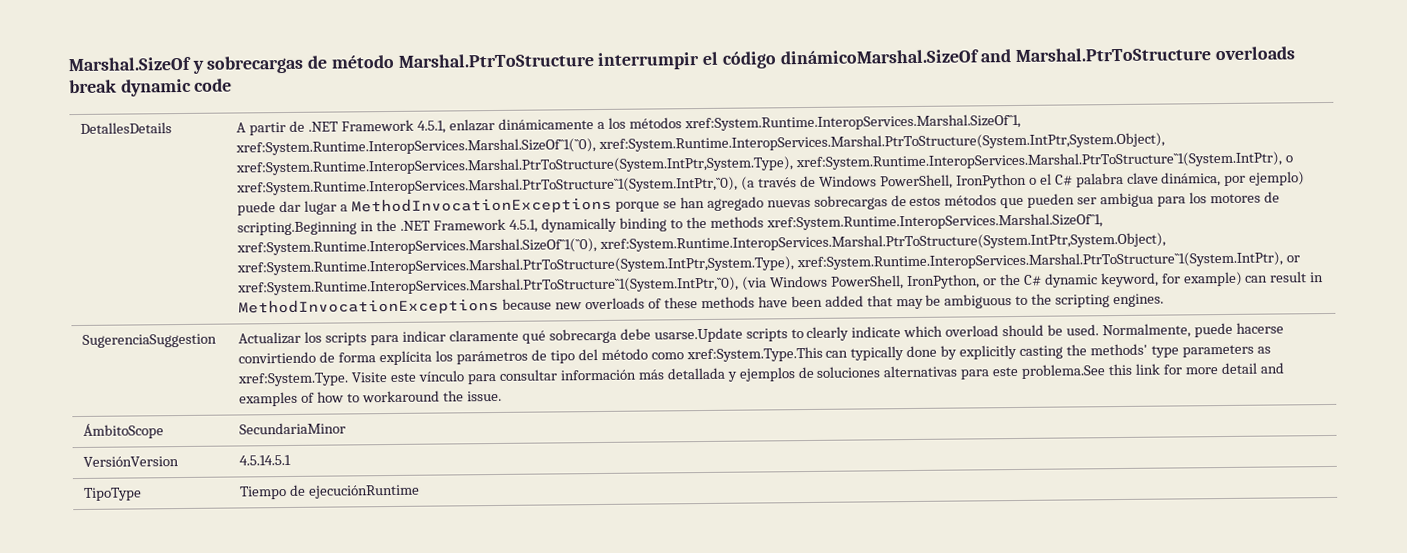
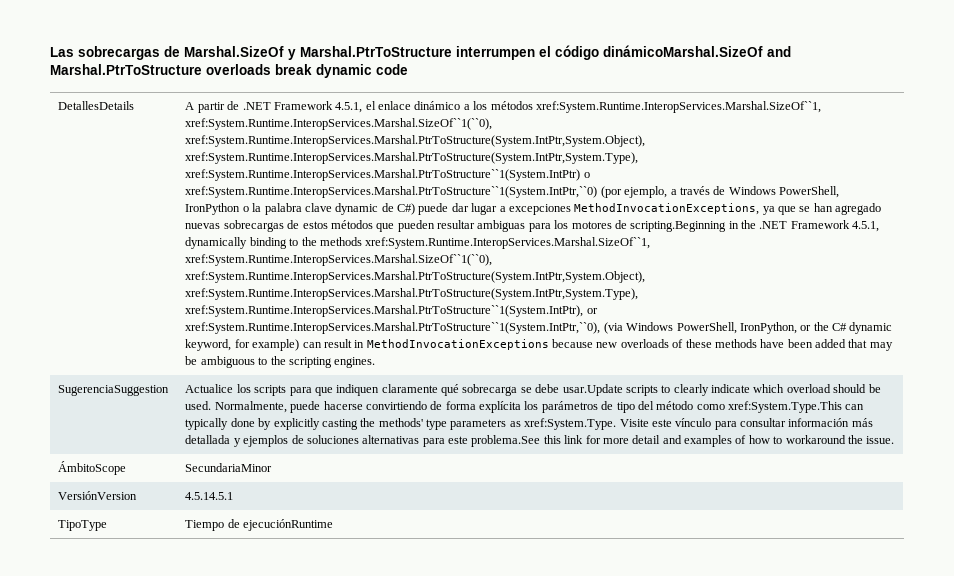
- Marshal.SizeOf y sobrecargas de método Marshal.PtrToStructure interrumpir el código dinámicoMarshal.SizeOf and Marshal.PtrToStructure overloads break dynamic code
+ Las sobrecargas de Marshal.SizeOf y Marshal.PtrToStructure interrumpen el código dinámicoMarshal.SizeOf and Marshal.PtrToStructure overloads break dynamic code
- A partir de .NET Framework 4.5.1, enlazar dinámicamente a los métodos xref:System.Runtime.InteropServices.Marshal.SizeOf``1, xref:System.Runtime.InteropServices.Marshal.SizeOf``1(``0), xref:System.Runtime.InteropServices.Marshal.PtrToStructure(System.IntPtr,System.Object), xref:System.Runtime.InteropServices.Marshal.PtrToStructure(System.IntPtr,System.Type), xref:System.Runtime.InteropServices.Marshal.PtrToStructure``1(System.IntPtr), o xref:System.Runtime.InteropServices.Marshal.PtrToStructure``1(System.IntPtr,``0), (a través de Windows PowerShell, IronPython o el C# palabra clave dinámica, por ejemplo) puede dar lugar a MethodInvocationExceptions porque se han agregado nuevas sobrecargas de estos métodos que pueden ser ambigua para los motores de scripting.Beginning in the .NET Framework 4.5.1, dynamically binding to the methods xref:System.Runtime.InteropServices.Marshal.SizeOf``1, xref:System.Runtime.InteropServices.Marshal.SizeOf``1(``0), xref:System.Runtime.InteropServices.Marshal.PtrToStructure(System.IntPtr,System.Object), xref:System.Runtime.InteropServices.Marshal.PtrToStructure(System.IntPtr,System.Type), xref:System.Runtime.InteropServices.Marshal.PtrToStructure``1(System.IntPtr), or xref:System.Runtime.InteropServices.Marshal.PtrToStructure``1(System.IntPtr,``0), (via Windows PowerShell, IronPython, or the C# dynamic keyword, for example) can result in MethodInvocationExceptions because new overloads of these methods have been added that may be ambiguous to the scripting engines.
+ A partir de .NET Framework 4.5.1, el enlace dinámico a los métodos xref:System.Runtime.InteropServices.Marshal.SizeOf``1, xref:System.Runtime.InteropServices.Marshal.SizeOf``1(``0), xref:System.Runtime.InteropServices.Marshal.PtrToStructure(System.IntPtr,System.Object), xref:System.Runtime.InteropServices.Marshal.PtrToStructure(System.IntPtr,System.Type), xref:System.Runtime.InteropServices.Marshal.PtrToStructure``1(System.IntPtr) o xref:System.Runtime.InteropServices.Marshal.PtrToStructure``1(System.IntPtr,``0) (por ejemplo, a través de Windows PowerShell, IronPython o la palabra clave dynamic de C#) puede dar lugar a excepciones MethodInvocationExceptions, ya que se han agregado nuevas sobrecargas de estos métodos que pueden resultar ambiguas para los motores de scripting.Beginning in the .NET Framework 4.5.1, dynamically binding to the methods xref:System.Runtime.InteropServices.Marshal.SizeOf``1, xref:System.Runtime.InteropServices.Marshal.SizeOf``1(``0), xref:System.Runtime.InteropServices.Marshal.PtrToStructure(System.IntPtr,System.Object), xref:System.Runtime.InteropServices.Marshal.PtrToStructure(System.IntPtr,System.Type), xref:System.Runtime.InteropServices.Marshal.PtrToStructure``1(System.IntPtr), or xref:System.Runtime.InteropServices.Marshal.PtrToStructure``1(System.IntPtr,``0), (via Windows PowerShell, IronPython, or the C# dynamic keyword, for example) can result in MethodInvocationExceptions because new overloads of these methods have been added that may be ambiguous to the scripting engines.
- Actualizar los scripts para indicar claramente qué sobrecarga debe usarse.Update scripts to clearly indicate which overload should be used.
+ Actualice los scripts para que indiquen claramente qué sobrecarga se debe usar.Update scripts to clearly indicate which overload should be used.

